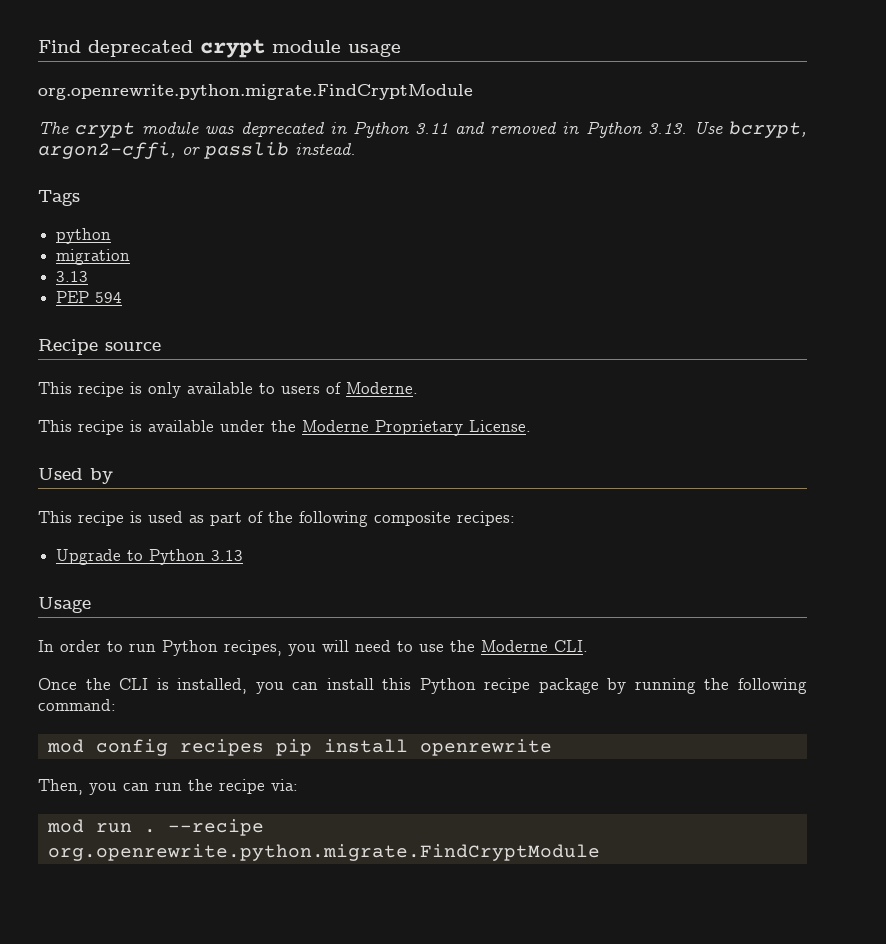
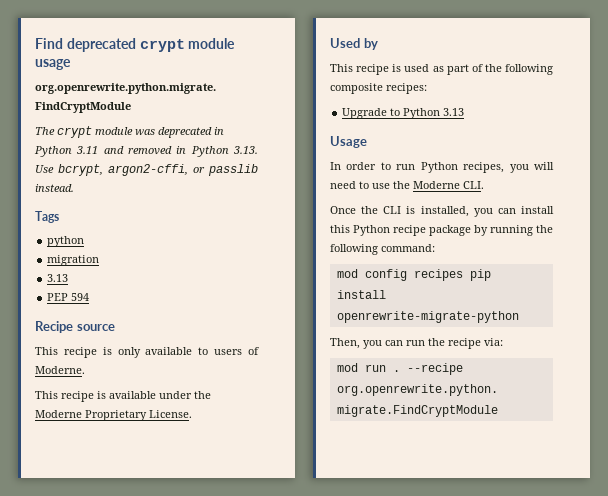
- mod config recipes pip install openrewrite
+ mod config recipes pip install openrewrite-migrate-python

